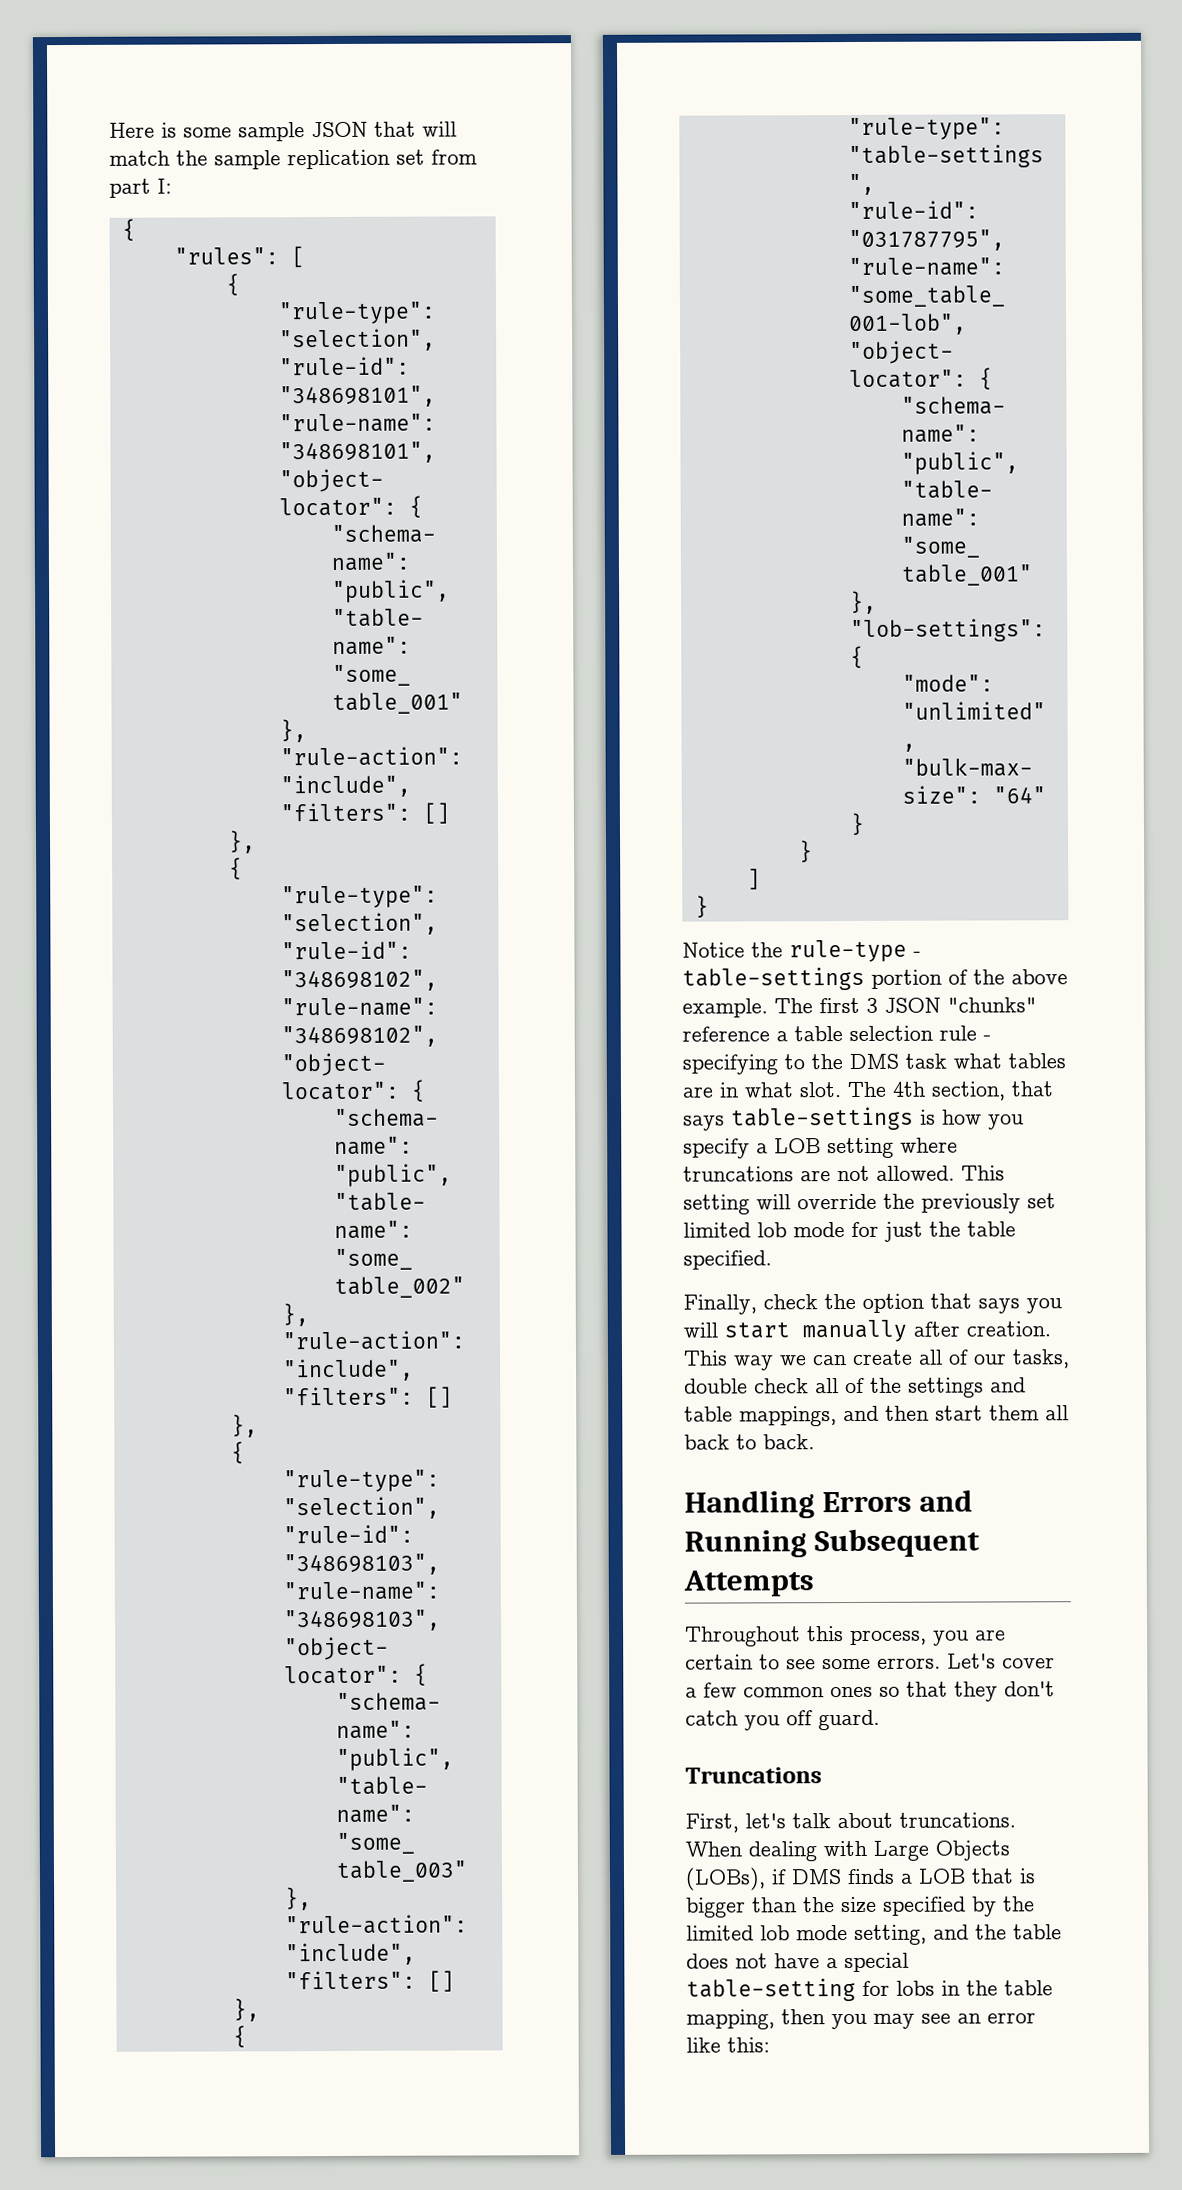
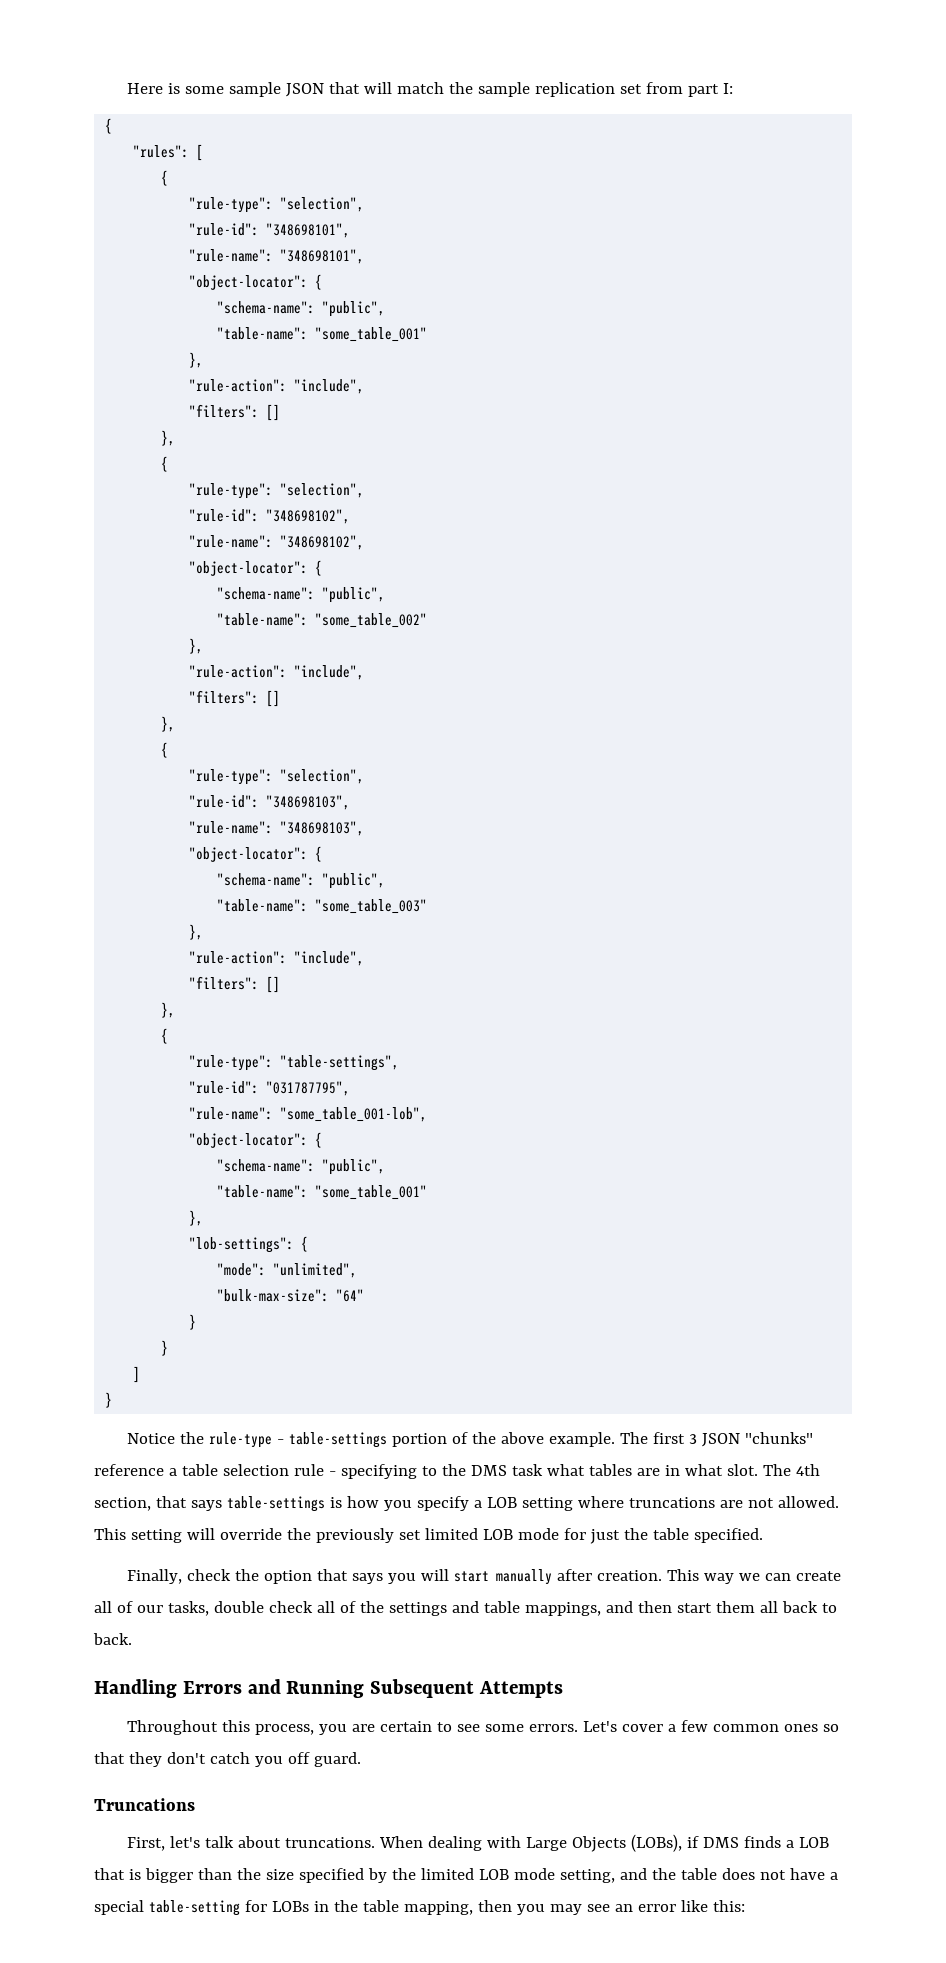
- This setting will override the previously set limited lob mode for just the table specified.
+ This setting will override the previously set limited LOB mode for just the table specified.
- When dealing with Large Objects (LOBs), if DMS finds a LOB that is bigger than the size specified by the limited lob mode setting, and the table does not have a special table-setting for lobs in the table mapping, then you may see an error like this:
+ When dealing with Large Objects (LOBs), if DMS finds a LOB that is bigger than the size specified by the limited LOB mode setting, and the table does not have a special table-setting for LOBs in the table mapping, then you may see an error like this:

